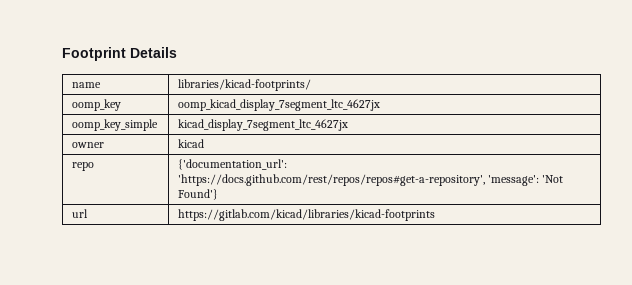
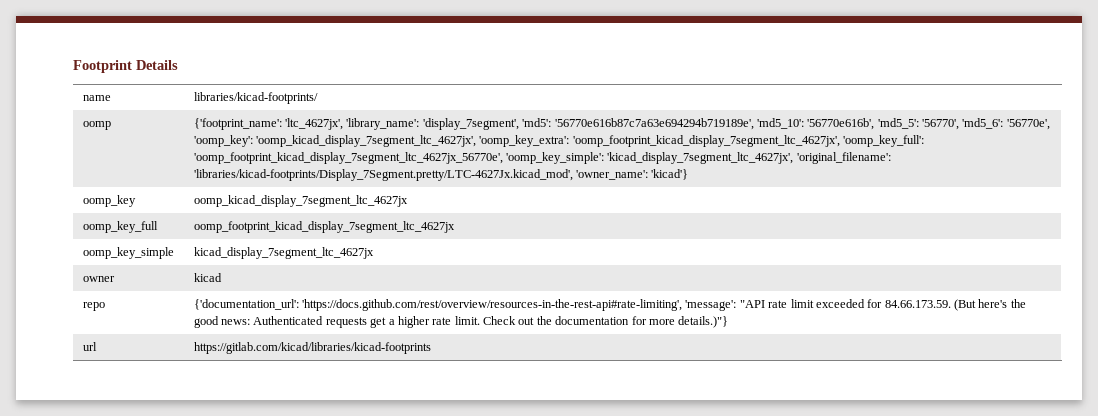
+ oomp | {'footprint_name': 'ltc_4627jx', 'library_name': 'display_7segment', 'md5': '56770e616b87c7a63e694294b719189e', 'md5_10': '56770e616b', 'md5_5': '56770', 'md5_6': '56770e', 'oomp_key': 'oomp_kicad_display_7segment_ltc_4627jx', 'oomp_key_extra': 'oomp_footprint_kicad_display_7segment_ltc_4627jx', 'oomp_key_full': 'oomp_footprint_kicad_display_7segment_ltc_4627jx_56770e', 'oomp_key_simple': 'kicad_display_7segment_ltc_4627jx', 'original_filename': 'libraries/kicad-footprints/Display_7Segment.pretty/LTC-4627Jx.kicad_mod', 'owner_name': 'kicad'}
+ oomp_key_full | oomp_footprint_kicad_display_7segment_ltc_4627jx
- repo | {'documentation_url': 'https://docs.github.com/rest/repos/repos#get-a-repository', 'message': 'Not Found'}
+ repo | {'documentation_url': 'https://docs.github.com/rest/overview/resources-in-the-rest-api#rate-limiting', 'message': "API rate limit exceeded for 84.66.173.59. (But here's the good news: Authenticated requests get a higher rate limit. Check out the documentation for more details.)"}

